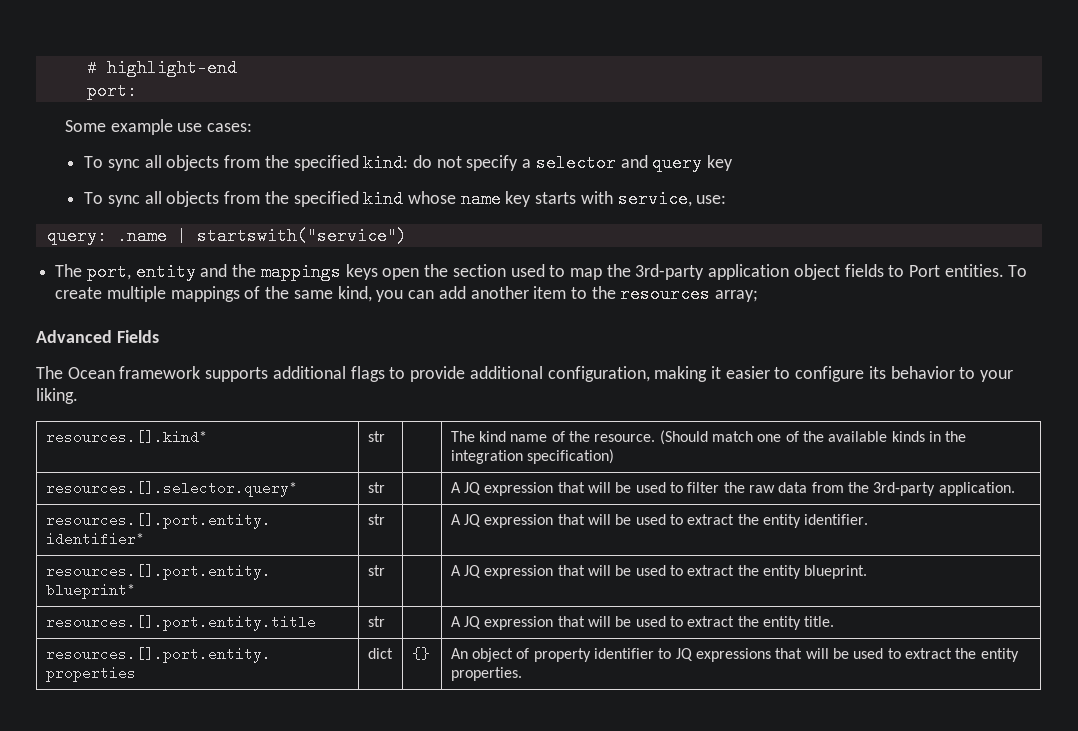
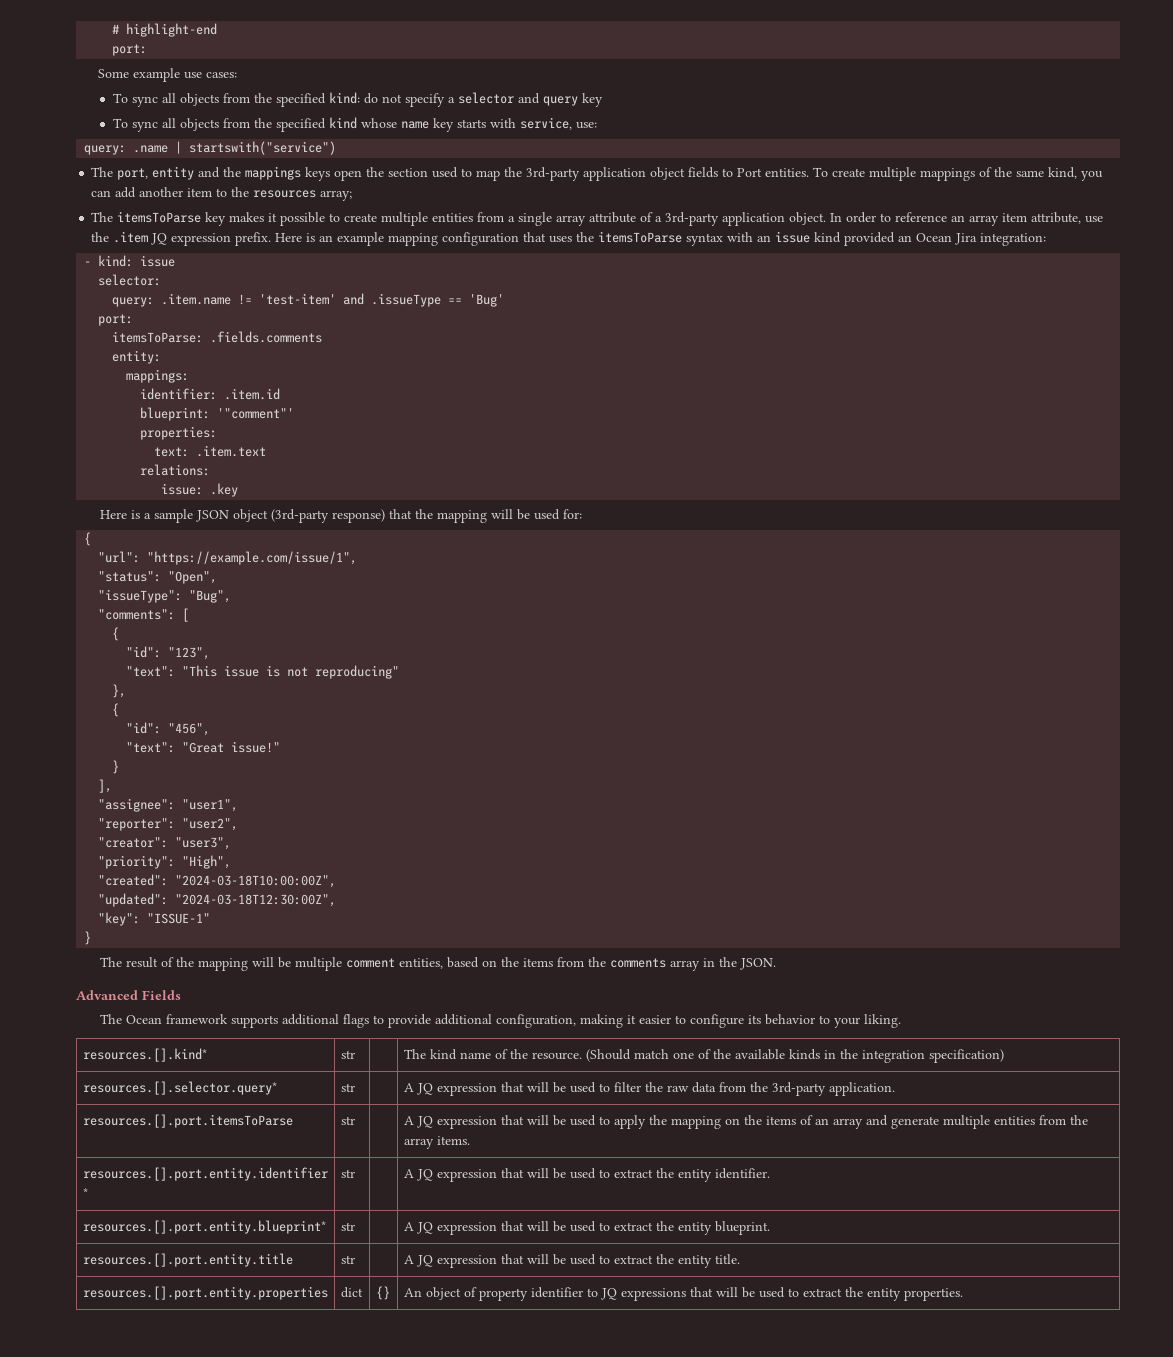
+ The itemsToParse key makes it possible to create multiple entities from a single array attribute of a 3rd-party application object. In order to reference an array item attribute, use the .item JQ expression prefix. Here is an example mapping configuration that uses the itemsToParse syntax with an issue kind provided an Ocean Jira integration:
+ - kind: issue
+ selector:
+ query: .item.name != 'test-item' and .issueType == 'Bug'
+ port:
+ itemsToParse: .fields.comments
+ entity:
+ mappings:
+ identifier: .item.id
+ blueprint: '"comment"'
+ properties:
+ text: .item.text
+ relations:
+ issue: .key
+ Here is a sample JSON object (3rd-party response) that the mapping will be used for:
+ {
+ "url": "https://example.com/issue/1",
+ "status": "Open",
+ "issueType": "Bug",
+ "comments": [
+ {
+ "id": "123",
+ "text": "This issue is not reproducing"
+ },
+ {
+ "id": "456",
+ "text": "Great issue!"
+ }
+ ],
+ "assignee": "user1",
+ "reporter": "user2",
+ "creator": "user3",
+ "priority": "High",
+ "created": "2024-03-18T10:00:00Z",
+ "updated": "2024-03-18T12:30:00Z",
+ "key": "ISSUE-1"
+ }
+ The result of the mapping will be multiple comment entities, based on the items from the comments array in the JSON.
+ resources.[].port.itemsToParse | str | | A JQ expression that will be used to apply the mapping on the items of an array and generate multiple entities from the array items.

